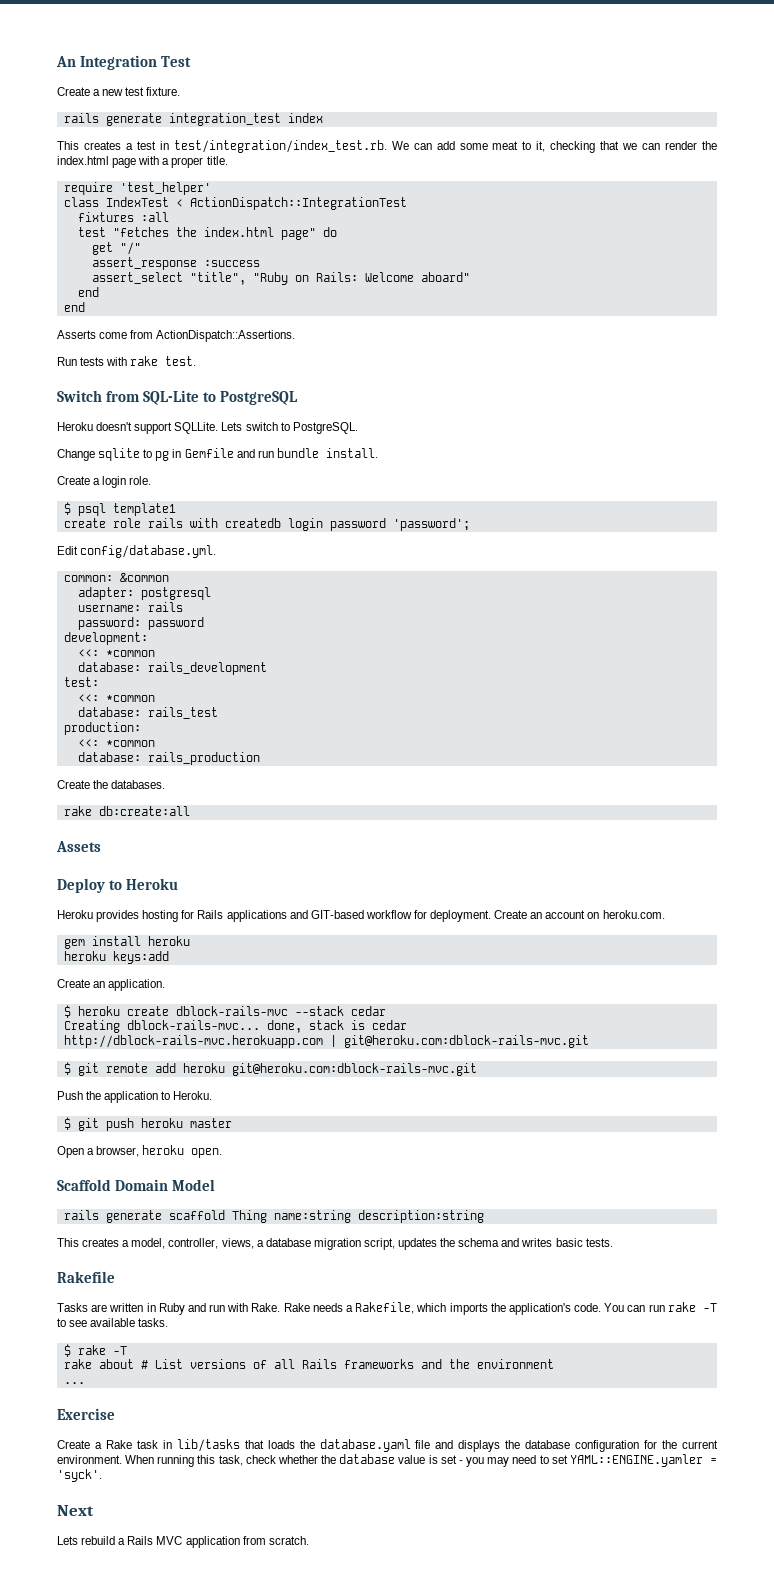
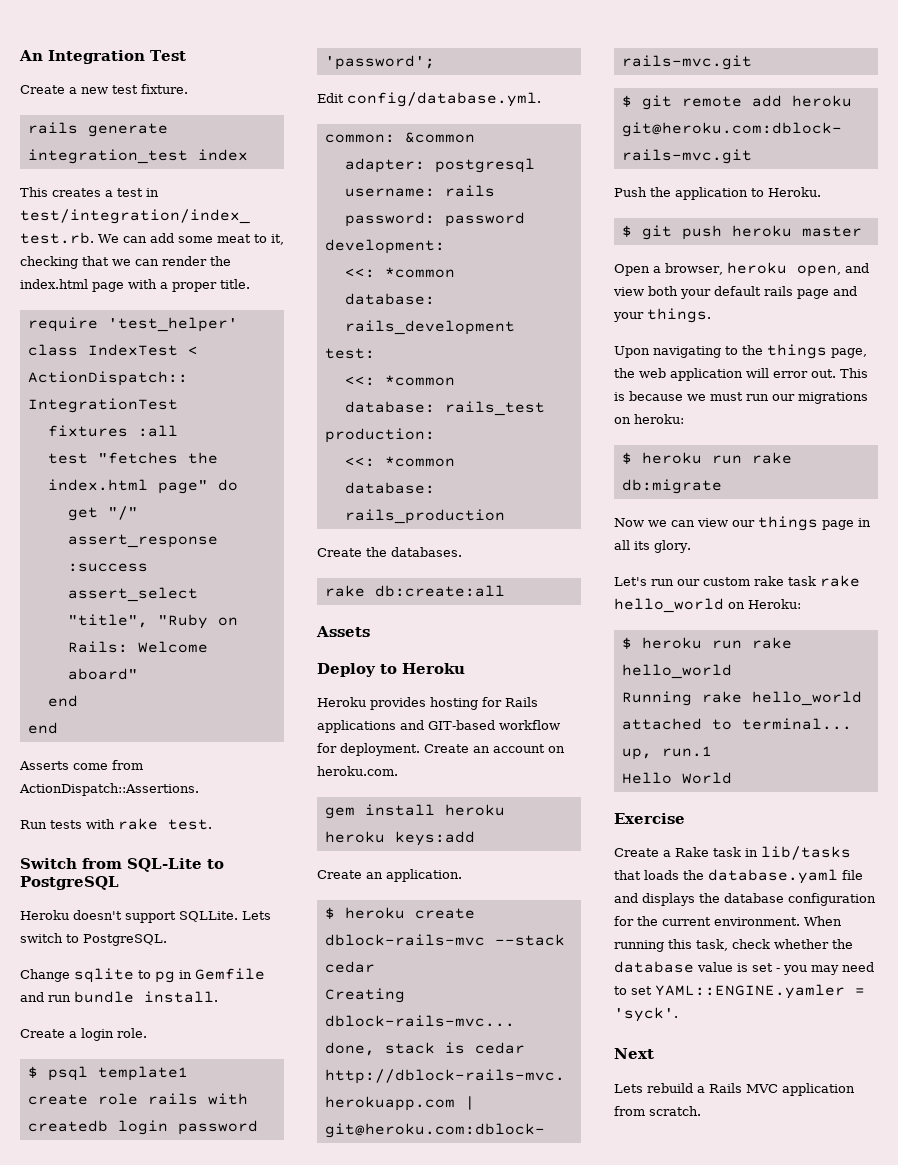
- Open a browser, heroku open.
- Scaffold Domain Model
- rails generate scaffold Thing name:string description:string
- This creates a model, controller, views, a database migration script, updates the schema and writes basic tests.
- Rakefile
- Tasks are written in Ruby and run with Rake. Rake needs a Rakefile, which imports the application's code. You can run rake -T to see available tasks.
- $ rake -T
- rake about # List versions of all Rails frameworks and the environment
- ...
+ Open a browser, heroku open, and view both your default rails page and your things.
+ Upon navigating to the things page, the web application will error out. This is because we must run our migrations on heroku:
+ $ heroku run rake db:migrate
+ Now we can view our things page in all its glory.
+ Let's run our custom rake task rake hello_world on Heroku:
+ $ heroku run rake hello_world
+ Running rake hello_world attached to terminal... up, run.1
+ Hello World

